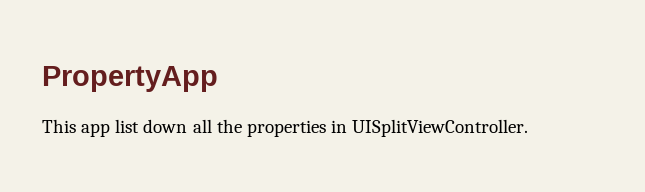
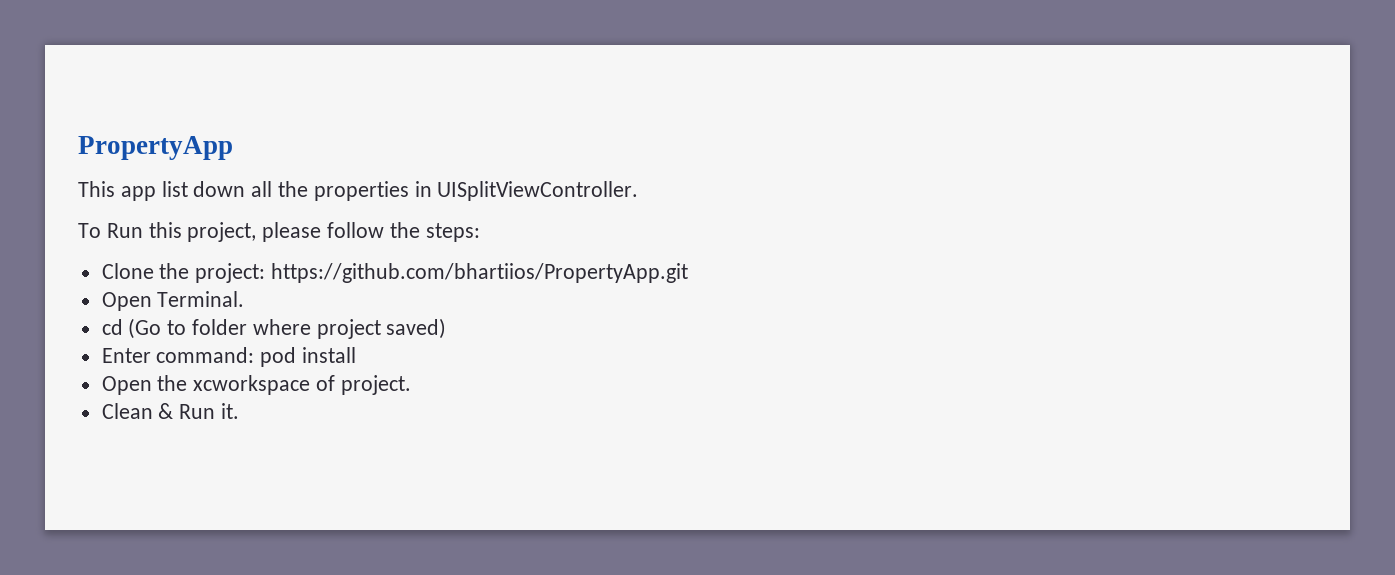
+ To Run this project, please follow the steps:
+ Clone the project: https://github.com/bhartiios/PropertyApp.git
+ Open Terminal.
+ cd (Go to folder where project saved)
+ Enter command: pod install
+ Open the xcworkspace of project.
+ Clean & Run it.

